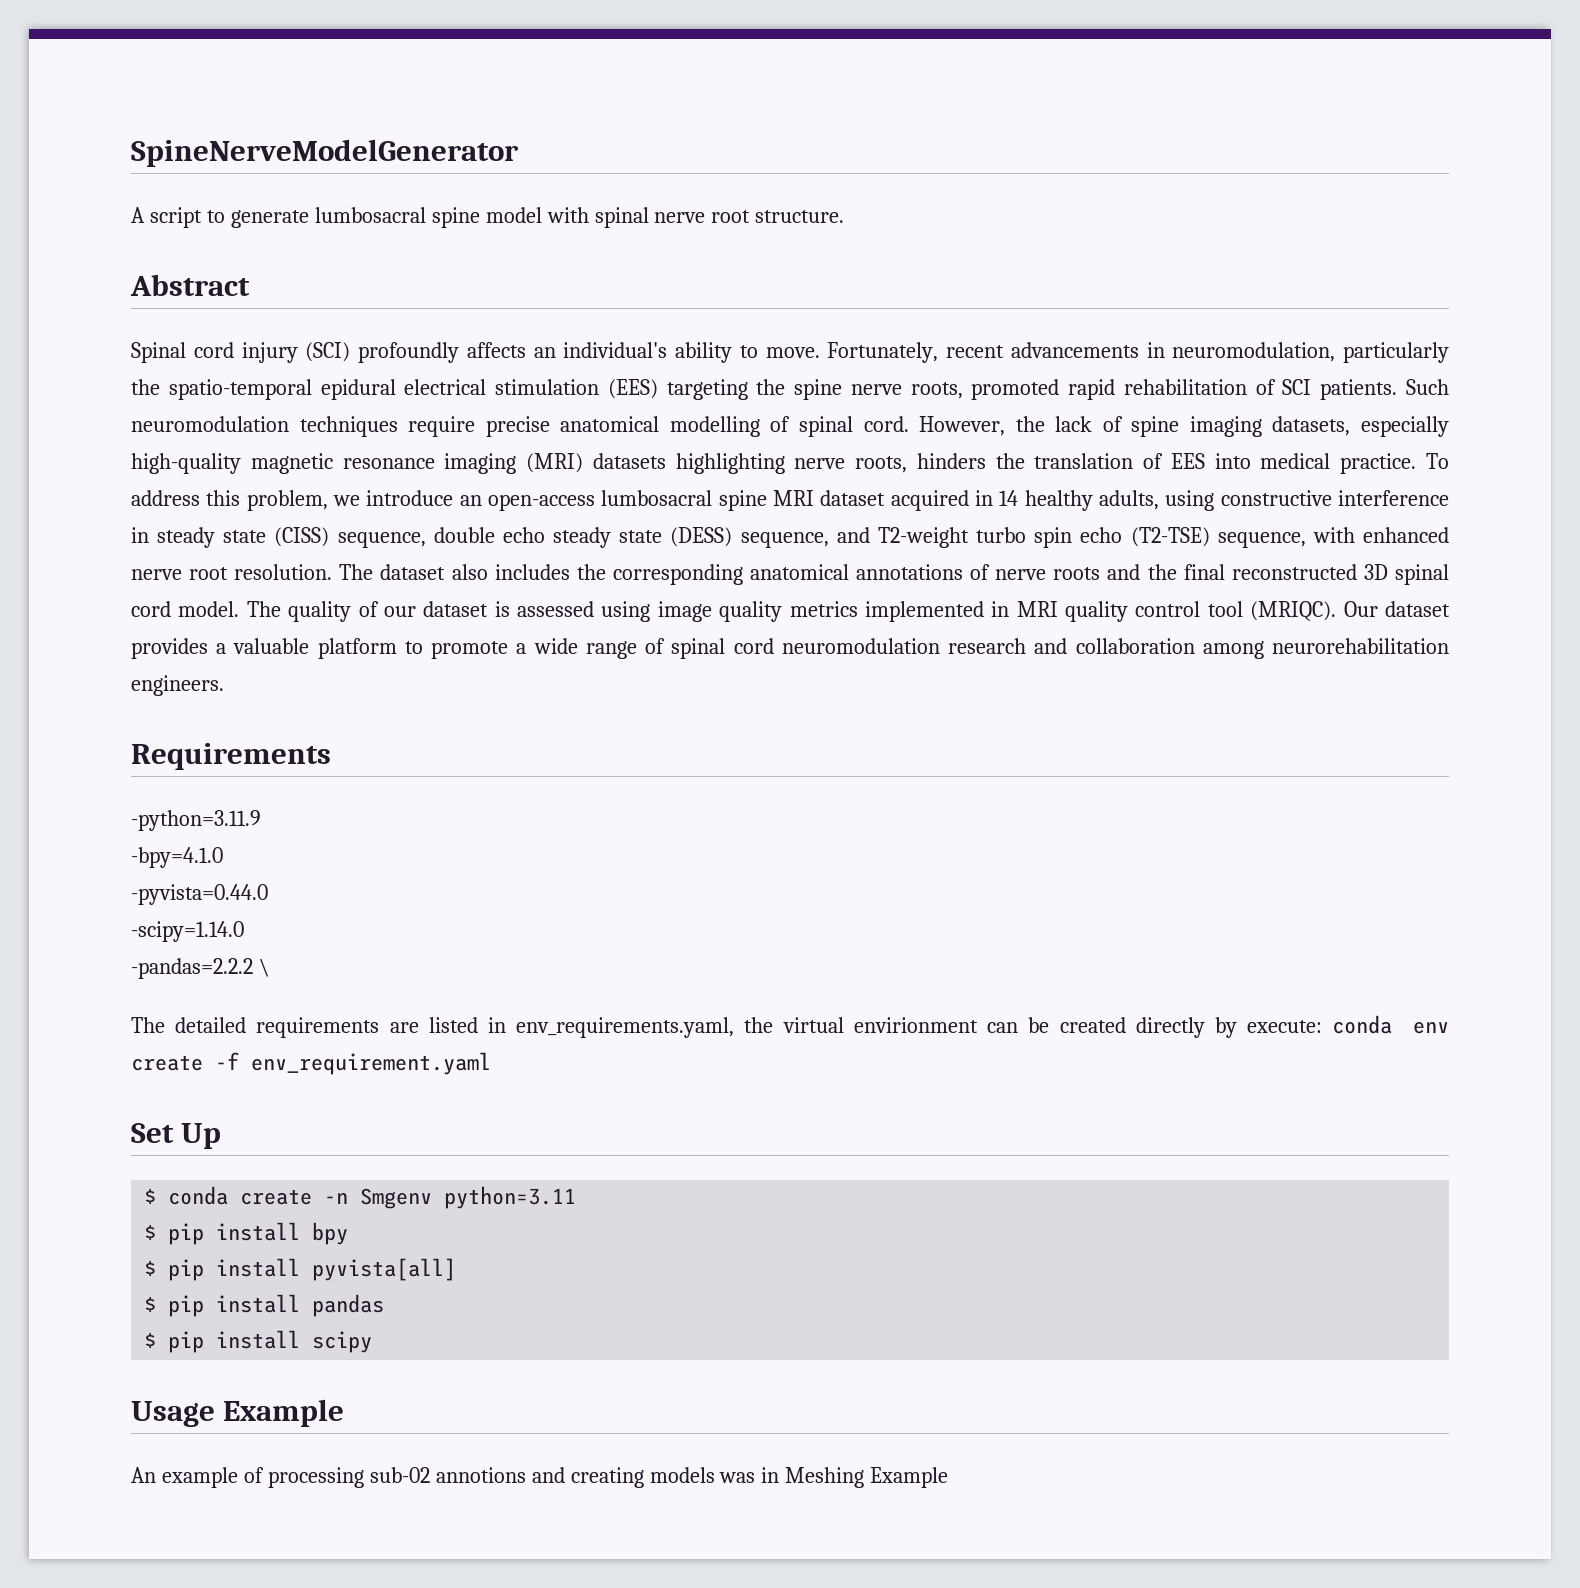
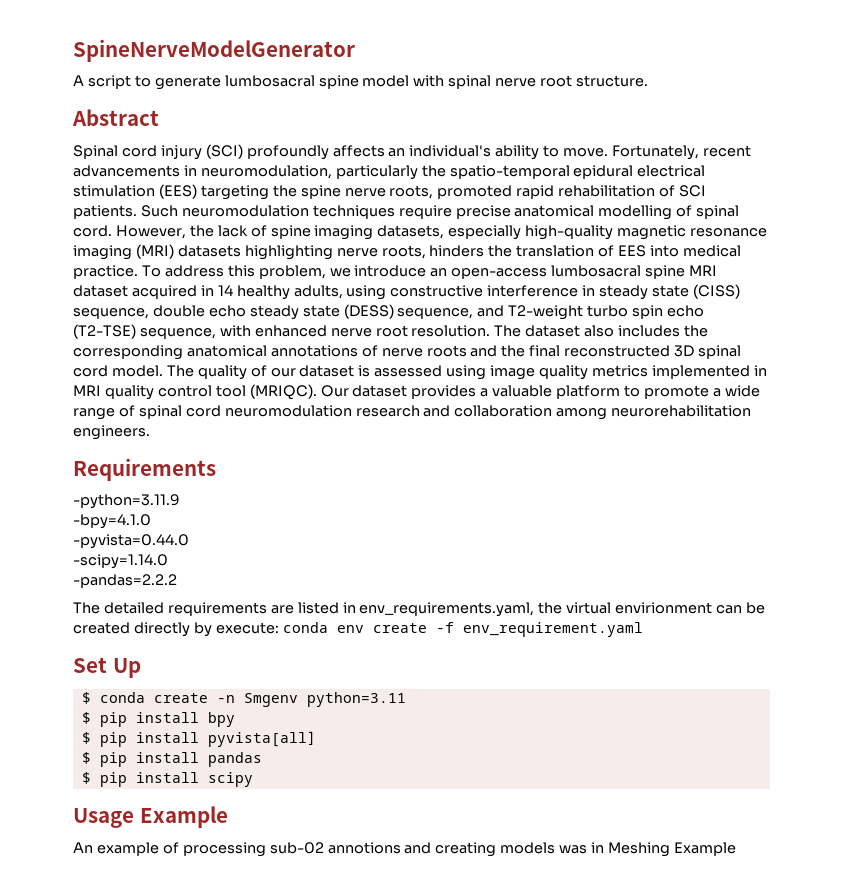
- -pandas=2.2.2 \
+ -pandas=2.2.2

